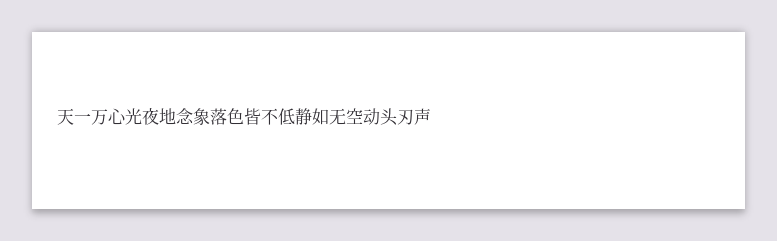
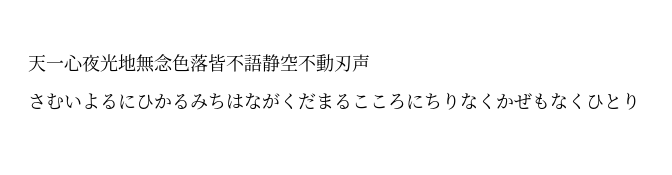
- 天一万心光夜地念象落色皆不低静如无空动头刃声
+ 天一心夜光地無念色落皆不語静空不動刃声
+ さむいよるにひかるみちはながくだまるこころにちりなくかぜもなくひとり

